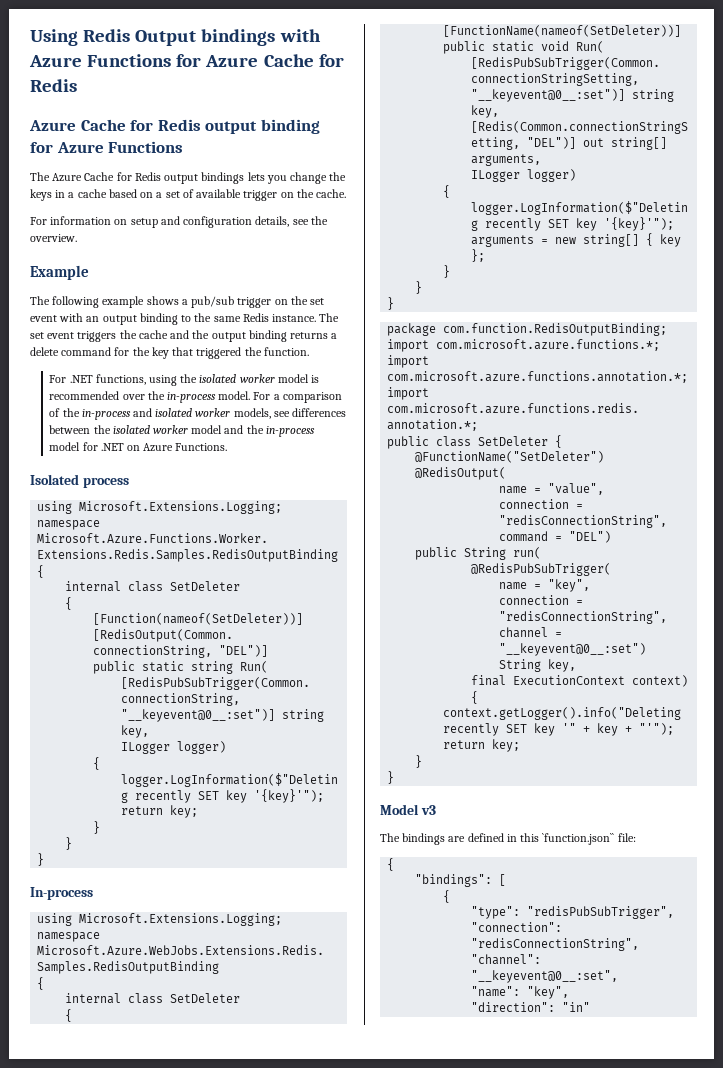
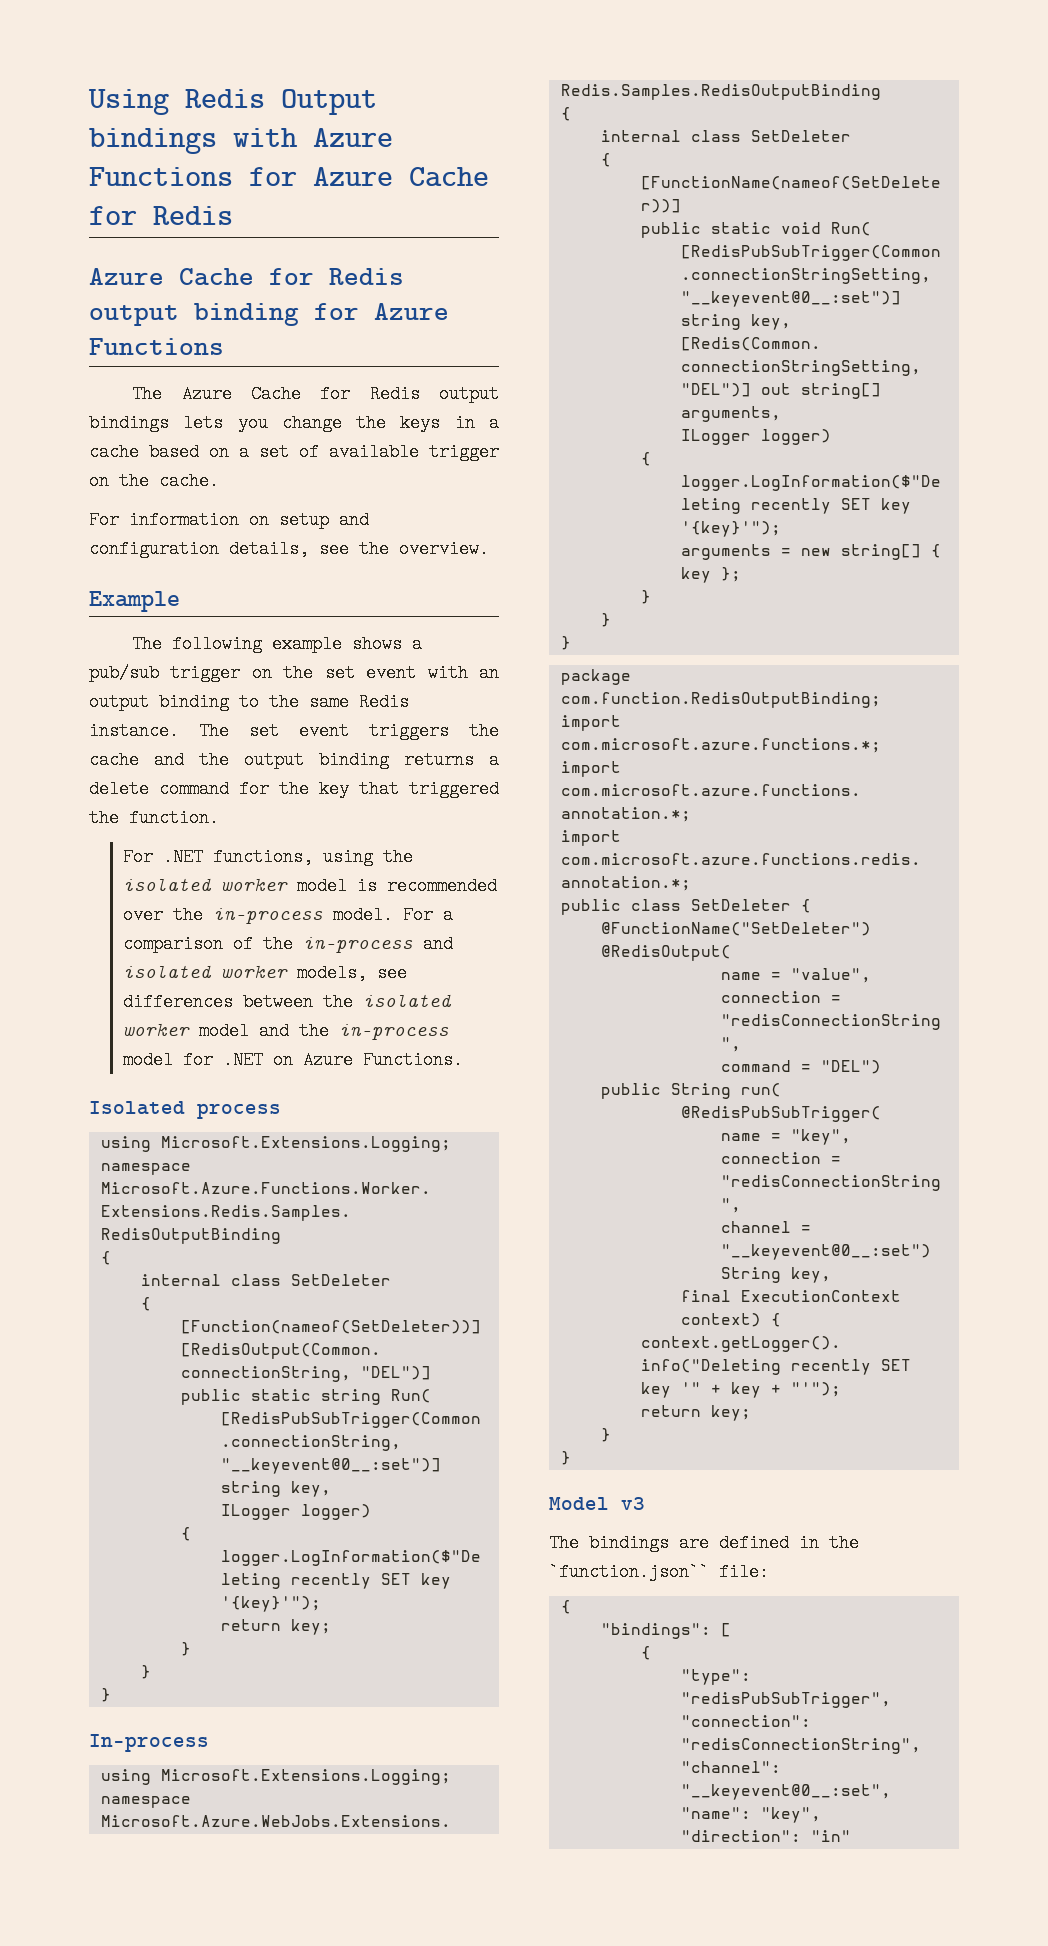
- The bindings are defined in this `function.json`` file:
+ The bindings are defined in the `function.json`` file:

